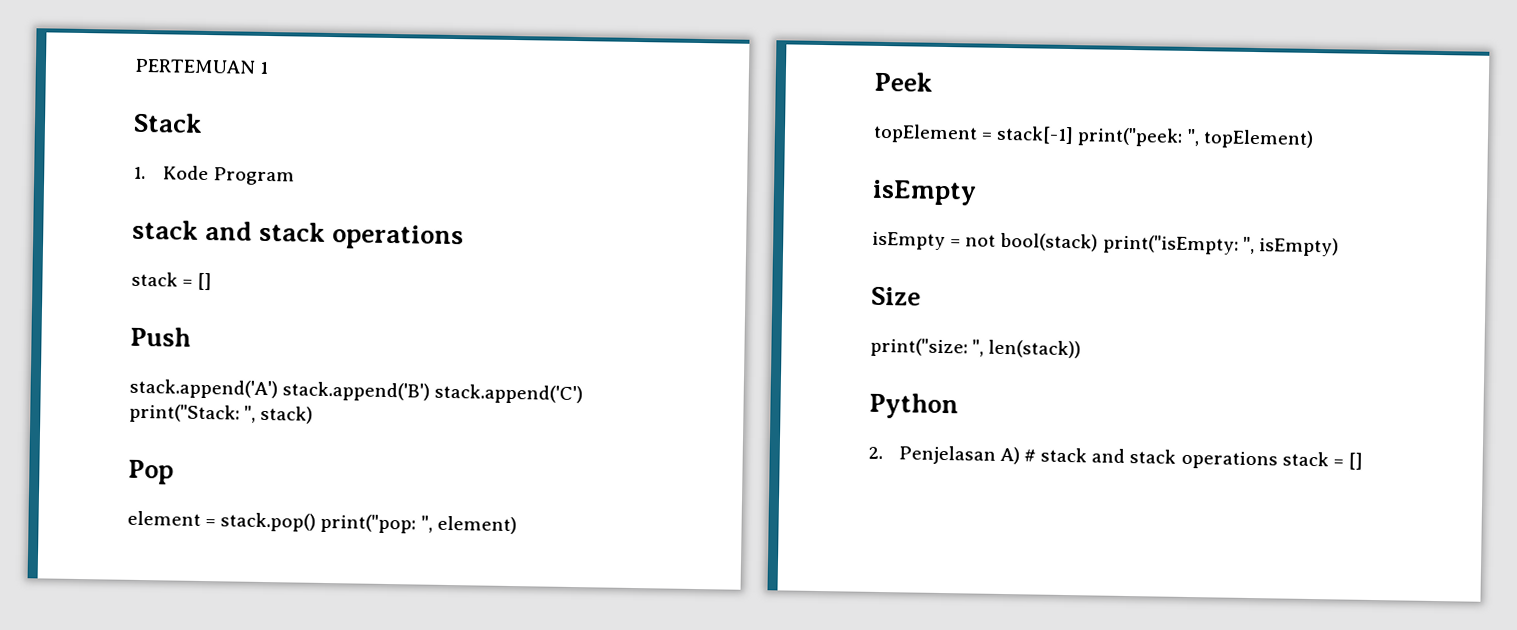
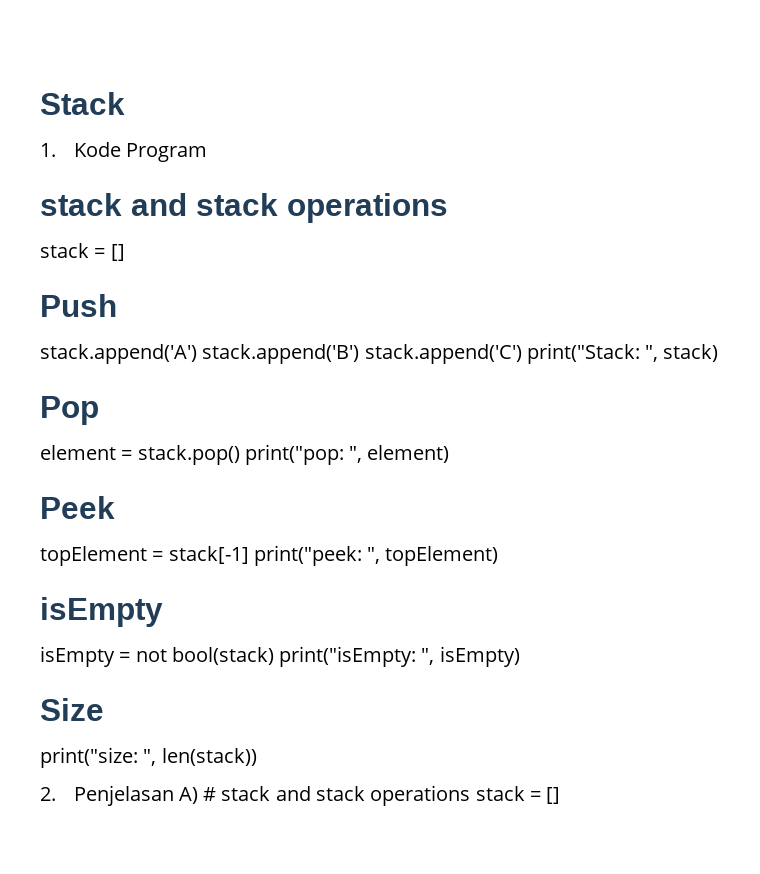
- PERTEMUAN 1
- Python

